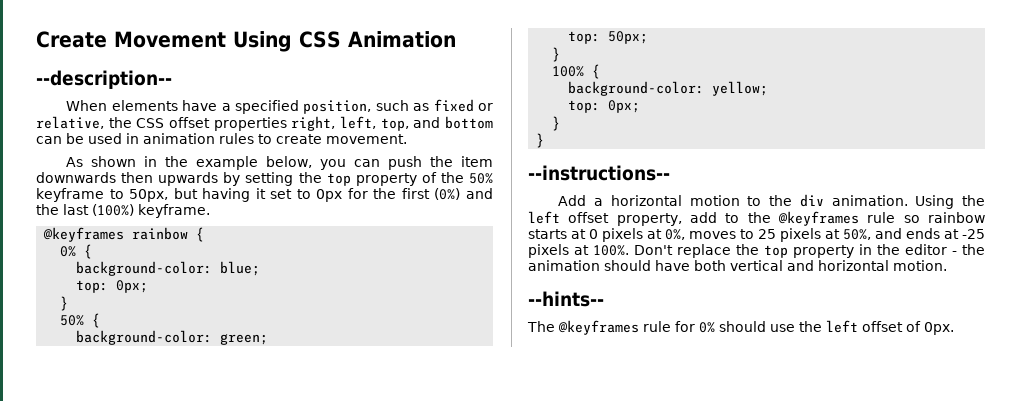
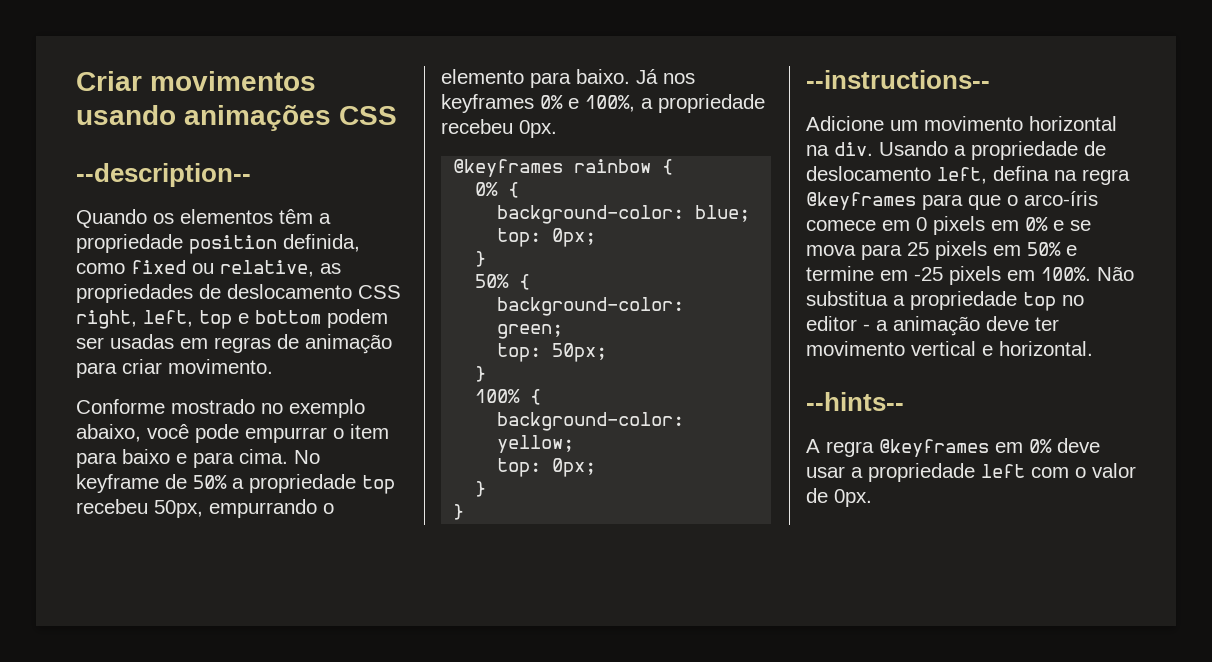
- Create Movement Using CSS Animation
+ Criar movimentos usando animações CSS
- When elements have a specified position, such as fixed or relative, the CSS offset properties right, left, top, and bottom can be used in animation rules to create movement.
- As shown in the example below, you can push the item downwards then upwards by setting the top property of the 50% keyframe to 50px, but having it set to 0px for the first (0%) and the last (100%) keyframe.
+ Quando os elementos têm a propriedade position definida, como fixed ou relative, as propriedades de deslocamento CSS right, left, top e bottom podem ser usadas em regras de animação para criar movimento.
+ Conforme mostrado no exemplo abaixo, você pode empurrar o item para baixo e para cima. No keyframe de 50% a propriedade top recebeu 50px, empurrando o elemento para baixo. Já nos keyframes 0% e 100%, a propriedade recebeu 0px.
- Add a horizontal motion to the div animation. Using the left offset property, add to the @keyframes rule so rainbow starts at 0 pixels at 0%, moves to 25 pixels at 50%, and ends at -25 pixels at 100%. Don't replace the top property in the editor - the animation should have both vertical and horizontal motion.
+ Adicione um movimento horizontal na div. Usando a propriedade de deslocamento left, defina na regra @keyframes para que o arco-íris comece em 0 pixels em 0% e se mova para 25 pixels em 50% e termine em -25 pixels em 100%. Não substitua a propriedade top no editor - a animação deve ter movimento vertical e horizontal.
  --hints--
- The @keyframes rule for 0% should use the left offset of 0px.
+ A regra @keyframes em 0% deve usar a propriedade left com o valor de 0px.

